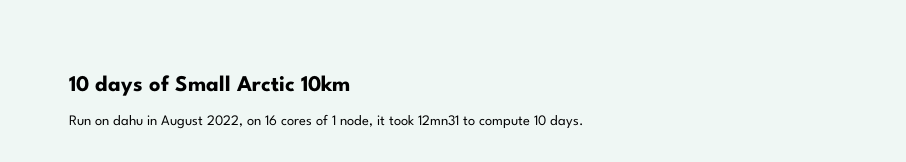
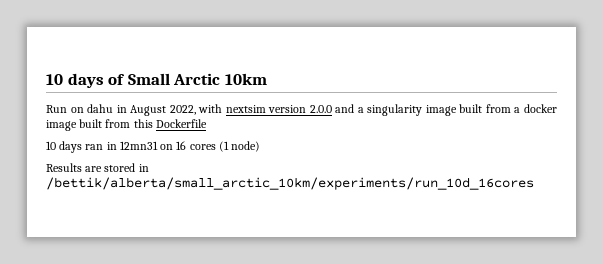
- Run on dahu in August 2022, on 16 cores of 1 node, it took 12mn31 to compute 10 days.
+ Run on dahu in August 2022, with nextsim version 2.0.0 and a singularity image built from a docker image built from this Dockerfile
+ 10 days ran in 12mn31 on 16 cores (1 node)
+ Results are stored in /bettik/alberta/small_arctic_10km/experiments/run_10d_16cores

